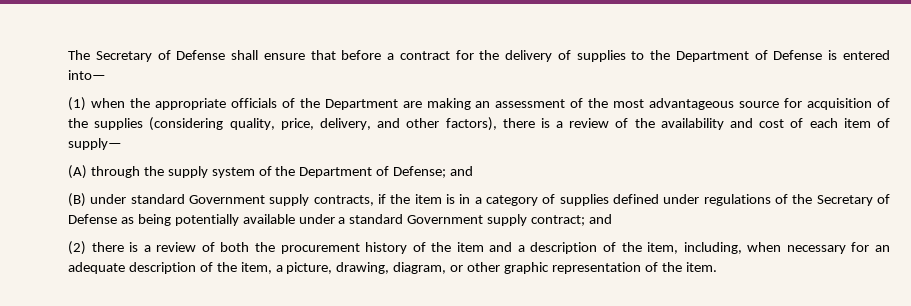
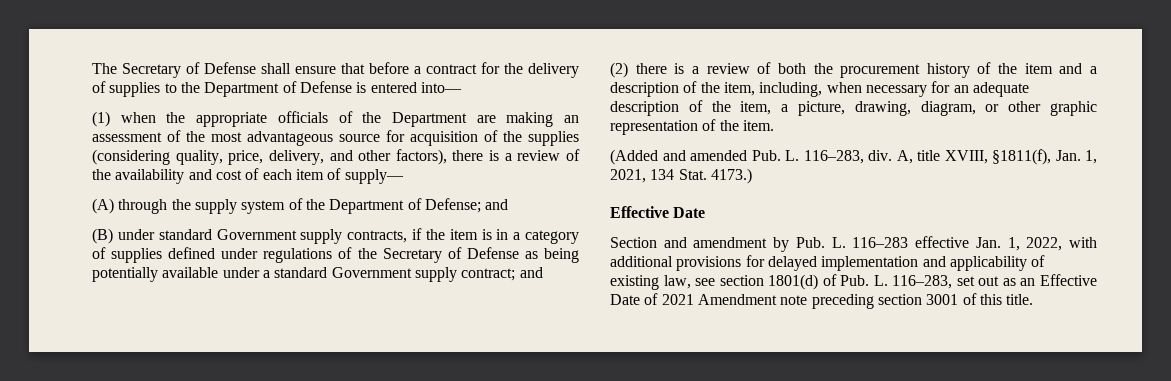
+ (Added and amended Pub. L. 116–283, div. A, title XVIII, §1811(f), Jan. 1, 2021, 134 Stat. 4173.)
+ Effective Date
+ Section and amendment by Pub. L. 116–283 effective Jan. 1, 2022, with additional provisions for delayed implementation and applicability of existing law, see section 1801(d) of Pub. L. 116–283, set out as an Effective Date of 2021 Amendment note preceding section 3001 of this title.

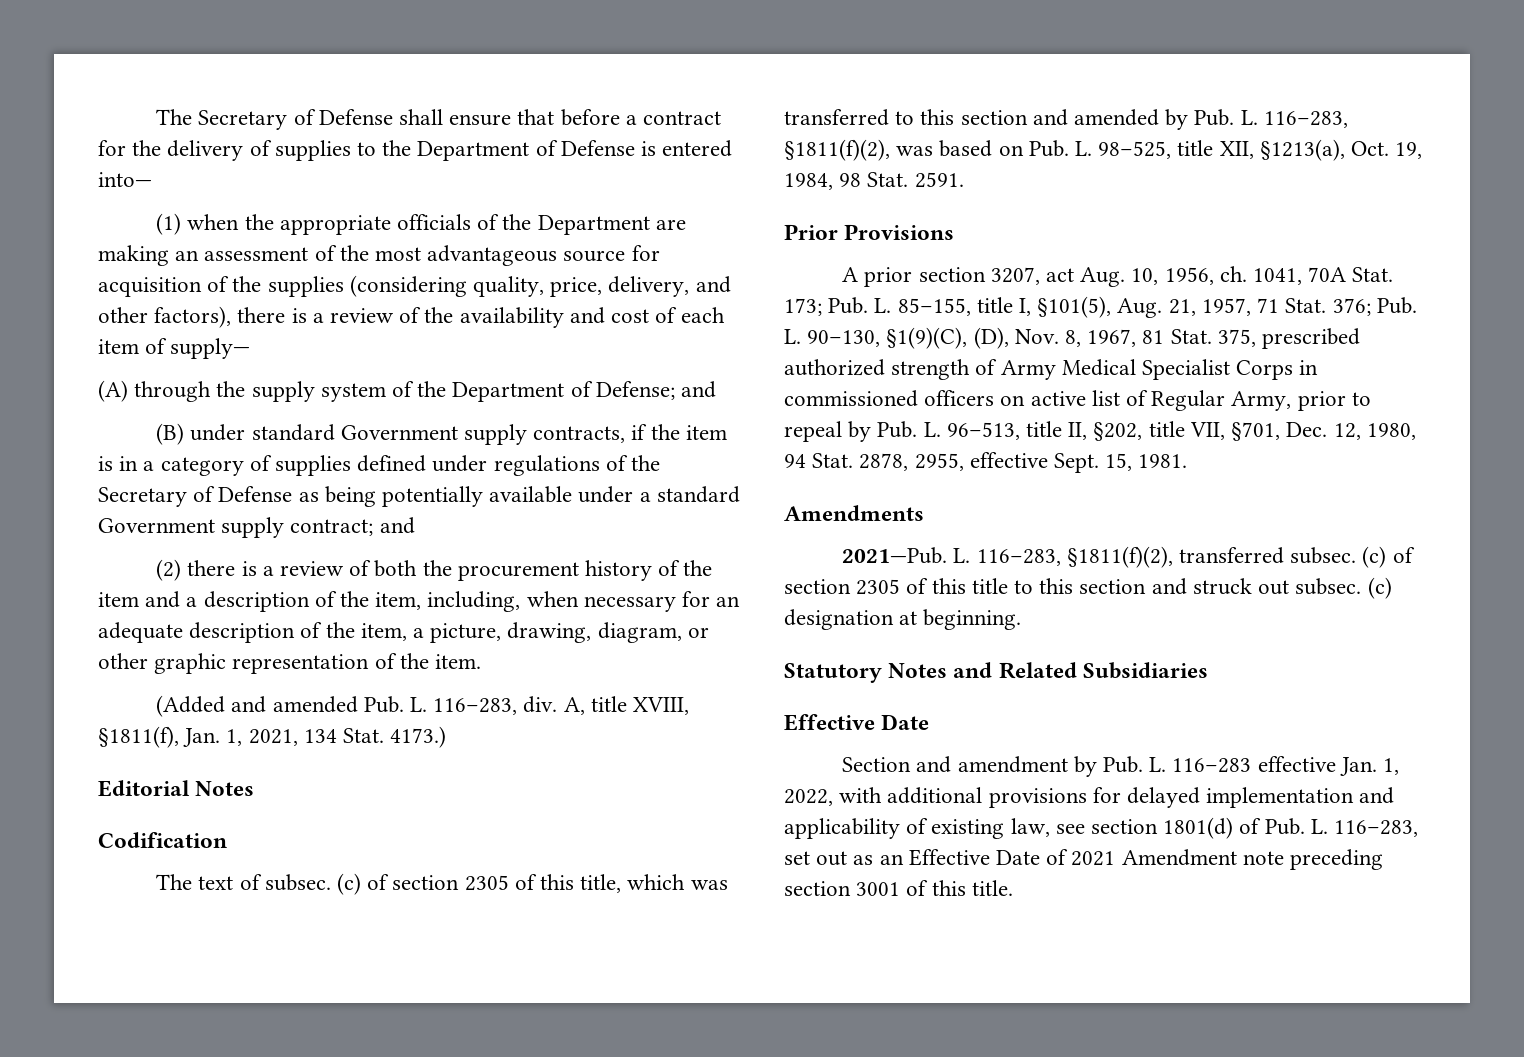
+ Editorial Notes
+ Codification
+ The text of subsec. (c) of section 2305 of this title, which was transferred to this section and amended by Pub. L. 116–283, §1811(f)(2), was based on Pub. L. 98–525, title XII, §1213(a), Oct. 19, 1984, 98 Stat. 2591.
+ Prior Provisions
+ A prior section 3207, act Aug. 10, 1956, ch. 1041, 70A Stat. 173; Pub. L. 85–155, title I, §101(5), Aug. 21, 1957, 71 Stat. 376; Pub. L. 90–130, §1(9)(C), (D), Nov. 8, 1967, 81 Stat. 375, prescribed authorized strength of Army Medical Specialist Corps in commissioned officers on active list of Regular Army, prior to repeal by Pub. L. 96–513, title II, §202, title VII, §701, Dec. 12, 1980, 94 Stat. 2878, 2955, effective Sept. 15, 1981.
+ Amendments
+ 2021—Pub. L. 116–283, §1811(f)(2), transferred subsec. (c) of section 2305 of this title to this section and struck out subsec. (c) designation at beginning.
+ Statutory Notes and Related Subsidiaries

